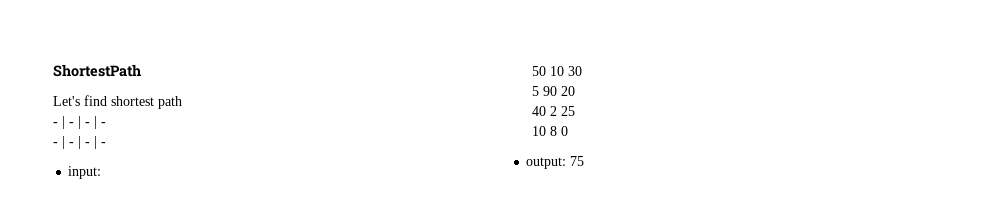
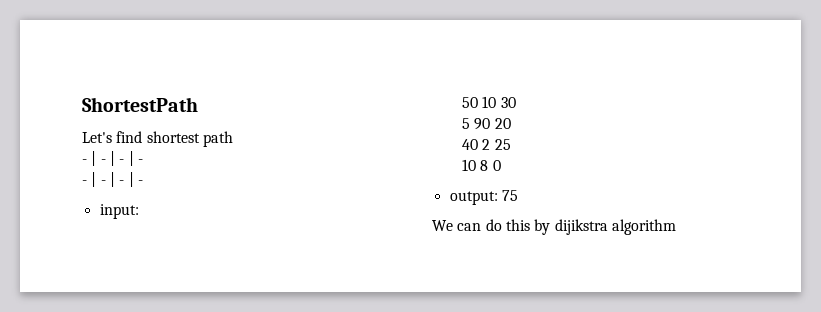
+ We can do this by dijikstra algorithm

